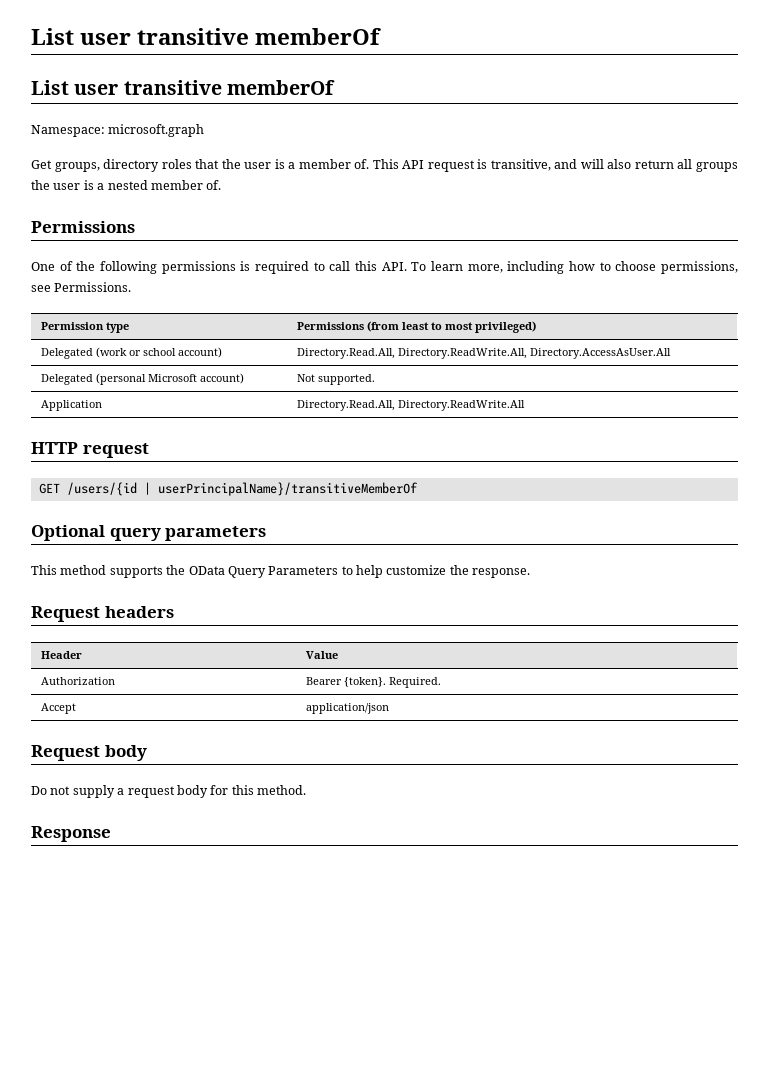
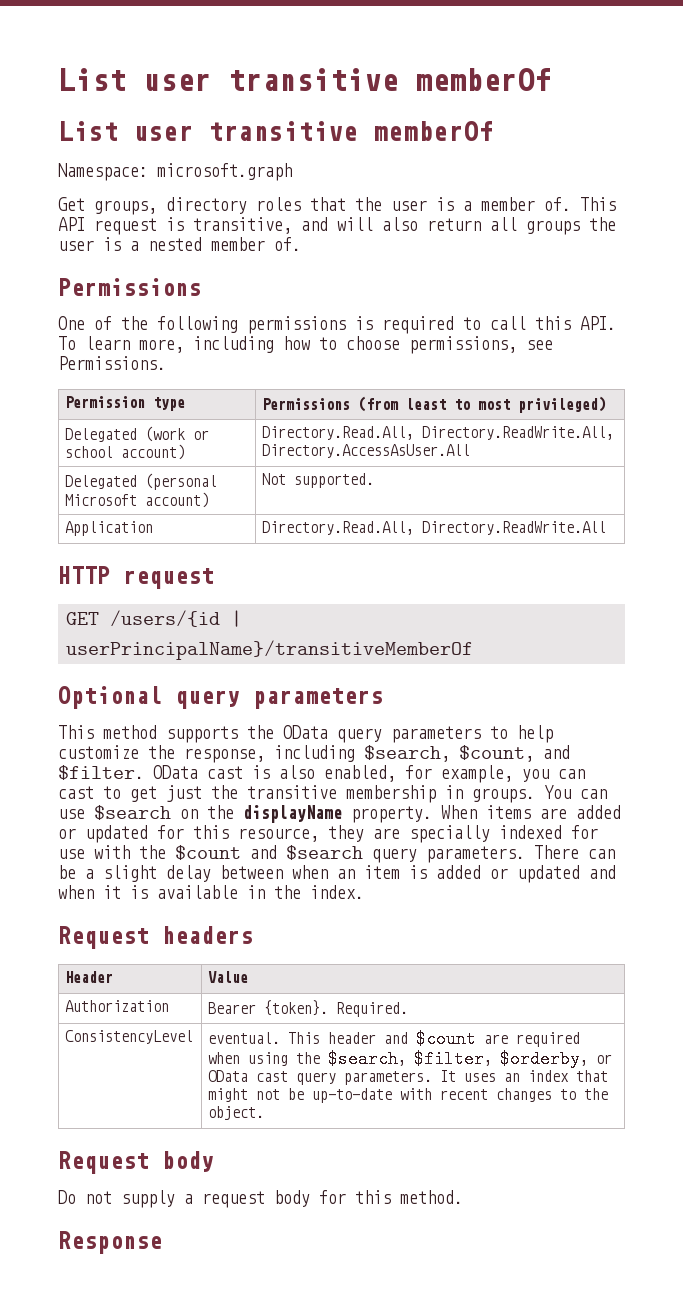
- This method supports the OData Query Parameters to help customize the response.
+ This method supports the OData query parameters to help customize the response, including $search, $count, and $filter. OData cast is also enabled, for example, you can cast to get just the transitive membership in groups. You can use $search on the displayName property. When items are added or updated for this resource, they are specially indexed for use with the $count and $search query parameters. There can be a slight delay between when an item is added or updated and when it is available in the index.
- Accept | application/json
+ ConsistencyLevel | eventual. This header and $count are required when using the $search, $filter, $orderby, or OData cast query parameters. It uses an index that might not be up-to-date with recent changes to the object.

